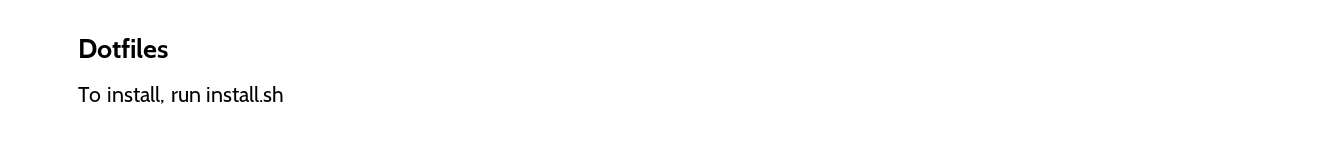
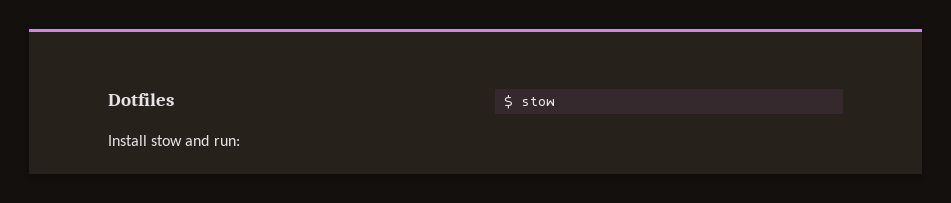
- To install, run install.sh
+ Install stow and run:
+ $ stow

